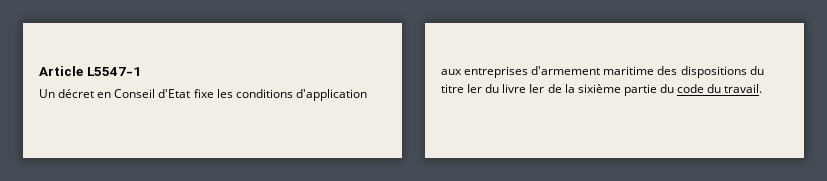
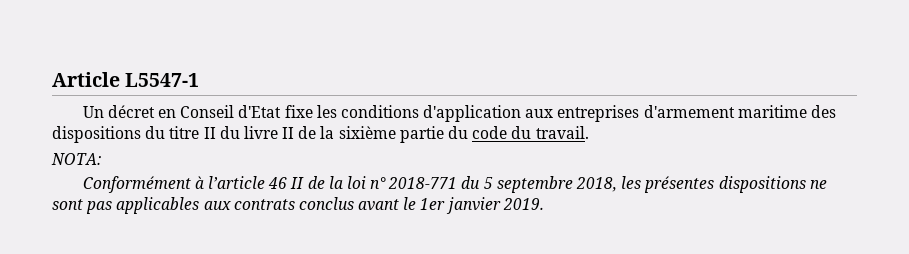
- Un décret en Conseil d'Etat fixe les conditions d'application aux entreprises d'armement maritime des dispositions du titre Ier du livre Ier de la sixième partie du code du travail.
+ Un décret en Conseil d'Etat fixe les conditions d'application aux entreprises d'armement maritime des dispositions du titre II du livre II de la sixième partie du code du travail.
+ NOTA:
+ Conformément à l’article 46 II de la loi n° 2018-771 du 5 septembre 2018, les présentes dispositions ne sont pas applicables aux contrats conclus avant le 1er janvier 2019.

